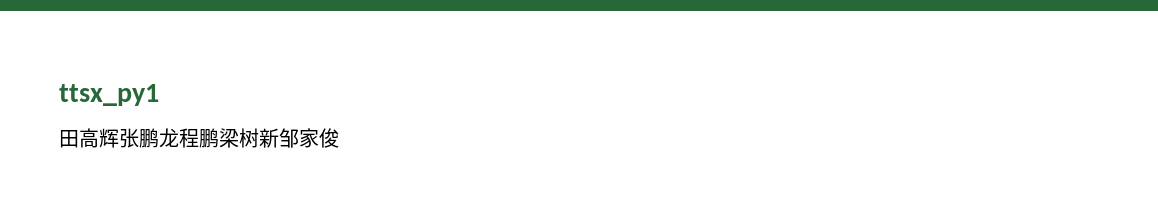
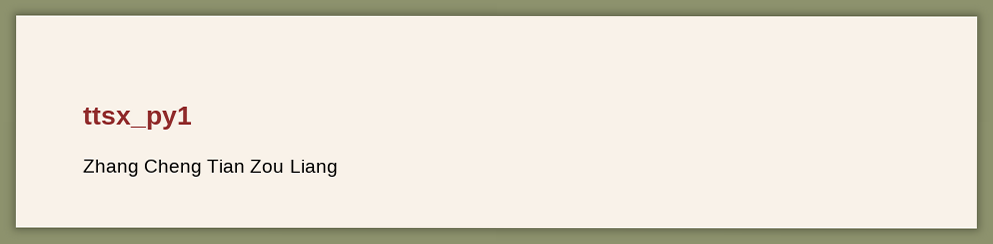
- 田高辉张鹏龙程鹏梁树新邹家俊
+ Zhang Cheng Tian Zou Liang

